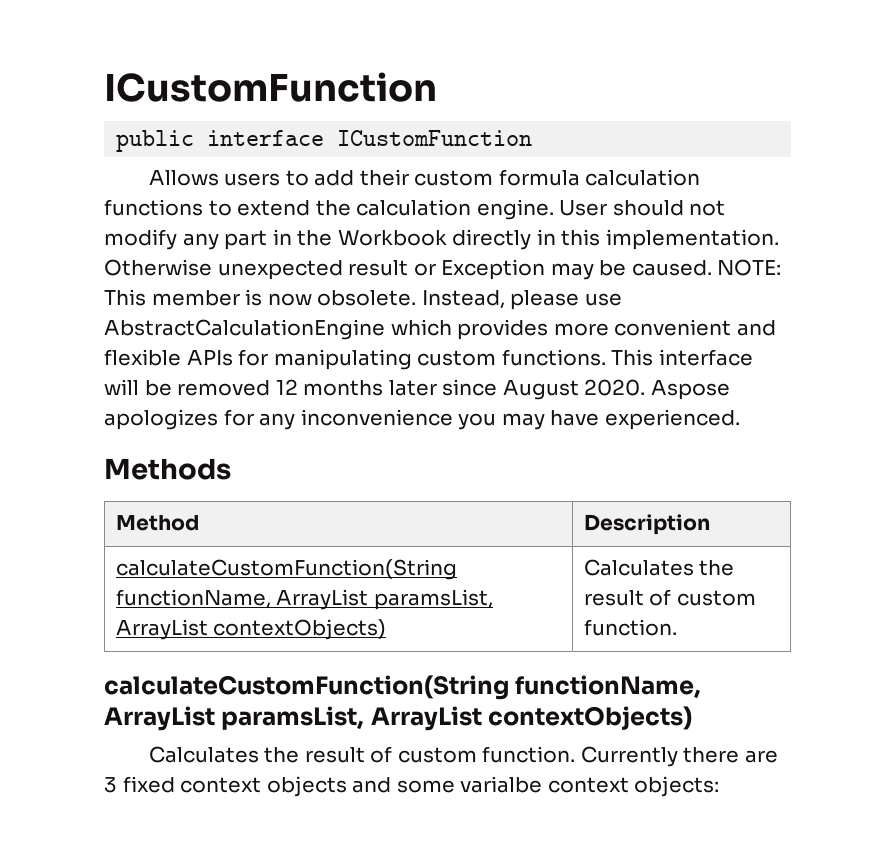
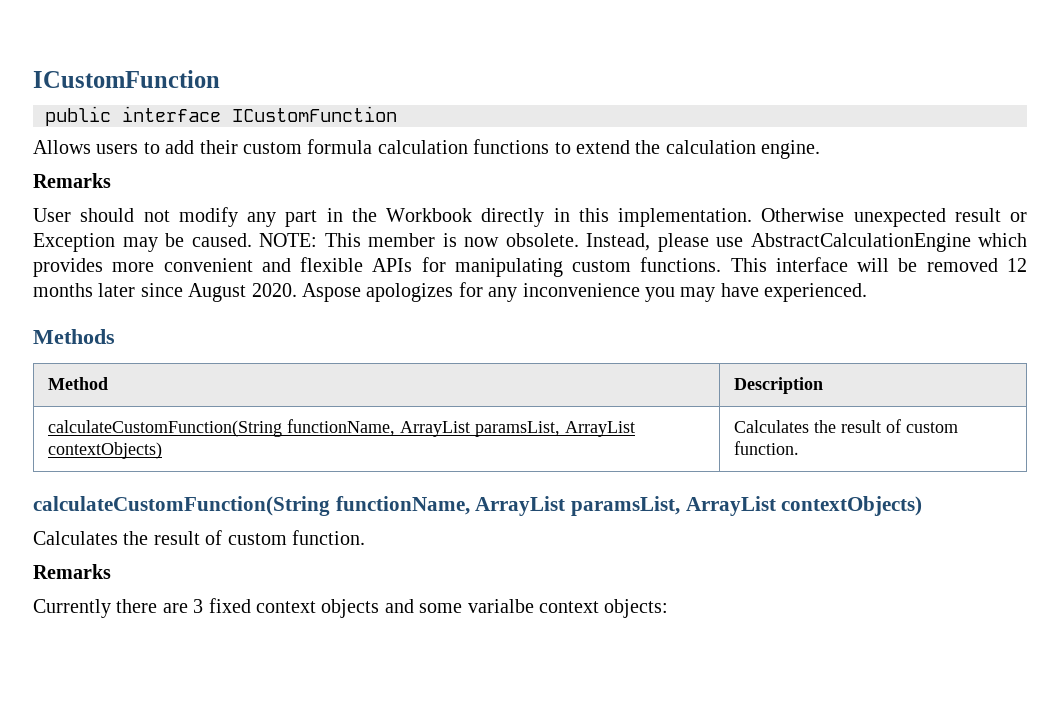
- Allows users to add their custom formula calculation functions to extend the calculation engine. User should not modify any part in the Workbook directly in this implementation.
+ Allows users to add their custom formula calculation functions to extend the calculation engine.
+ Remarks
+ User should not modify any part in the Workbook directly in this implementation.
  calculateCustomFunction(String functionName, ArrayList paramsList, ArrayList contextObjects) | Calculates the result of custom function.
  calculateCustomFunction(String functionName, ArrayList paramsList, ArrayList contextObjects)
- Calculates the result of custom function. Currently there are 3 fixed context objects and some varialbe context objects:
+ Calculates the result of custom function.
+ Remarks
+ Currently there are 3 fixed context objects and some varialbe context objects:

